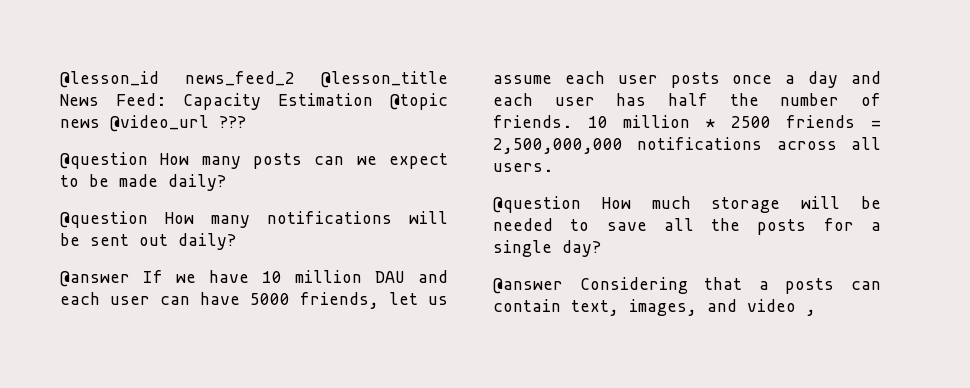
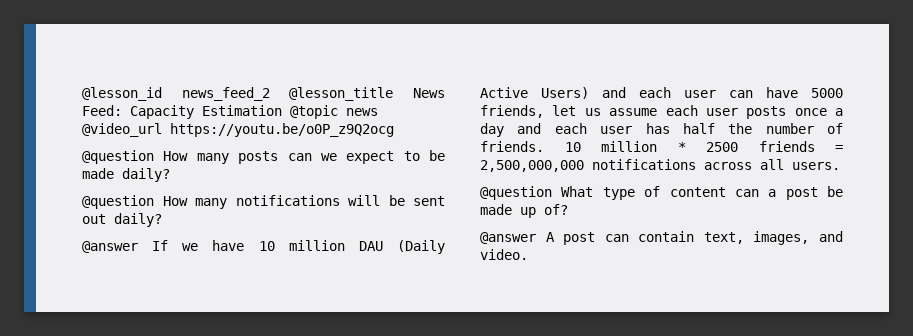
- @lesson_id news_feed_2 @lesson_title News Feed: Capacity Estimation @topic news @video_url ???
+ @lesson_id news_feed_2 @lesson_title News Feed: Capacity Estimation @topic news @video_url https://youtu.be/o0P_z9Q2ocg
- @answer If we have 10 million DAU and each user can have 5000 friends, let us assume each user posts once a day and each user has half the number of friends.
+ @answer If we have 10 million DAU (Daily Active Users) and each user can have 5000 friends, let us assume each user posts once a day and each user has half the number of friends.
- @question How much storage will be needed to save all the posts for a single day?
- @answer Considering that a posts can contain text, images, and video ,
+ @question What type of content can a post be made up of?
+ @answer A post can contain text, images, and video.

